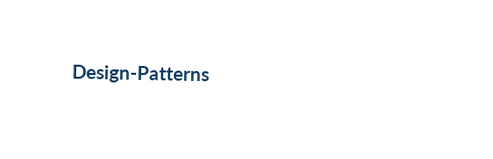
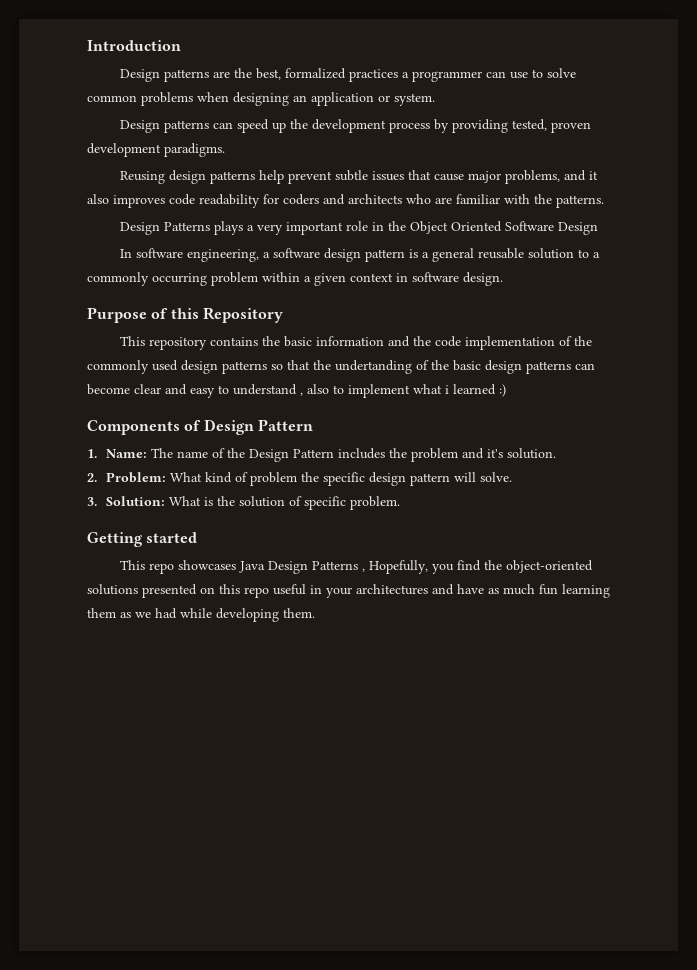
- Design-Patterns
+ Introduction
+ Design patterns are the best, formalized practices a programmer can use to solve common problems when designing an application or system.
+ Design patterns can speed up the development process by providing tested, proven development paradigms.
+ Reusing design patterns help prevent subtle issues that cause major problems, and it also improves code readability for coders and architects who are familiar with the patterns.
+ Design Patterns plays a very important role in the Object Oriented Software Design
+ In software engineering, a software design pattern is a general reusable solution to a commonly occurring problem within a given context in software design.
+ Purpose of this Repository
+ This repository contains the basic information and the code implementation of the commonly used design patterns so that the undertanding of the basic design patterns can become clear and easy to understand , also to implement what i learned :)
+ Components of Design Pattern
+ 1. Name: The name of the Design Pattern includes the problem and it's solution.
+ 2. Problem: What kind of problem the specific design pattern will solve.
+ 3. Solution: What is the solution of specific problem.
+ Getting started
+ This repo showcases Java Design Patterns , Hopefully, you find the object-oriented solutions presented on this repo useful in your architectures and have as much fun learning them as we had while developing them.

